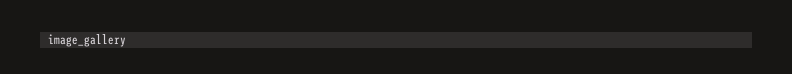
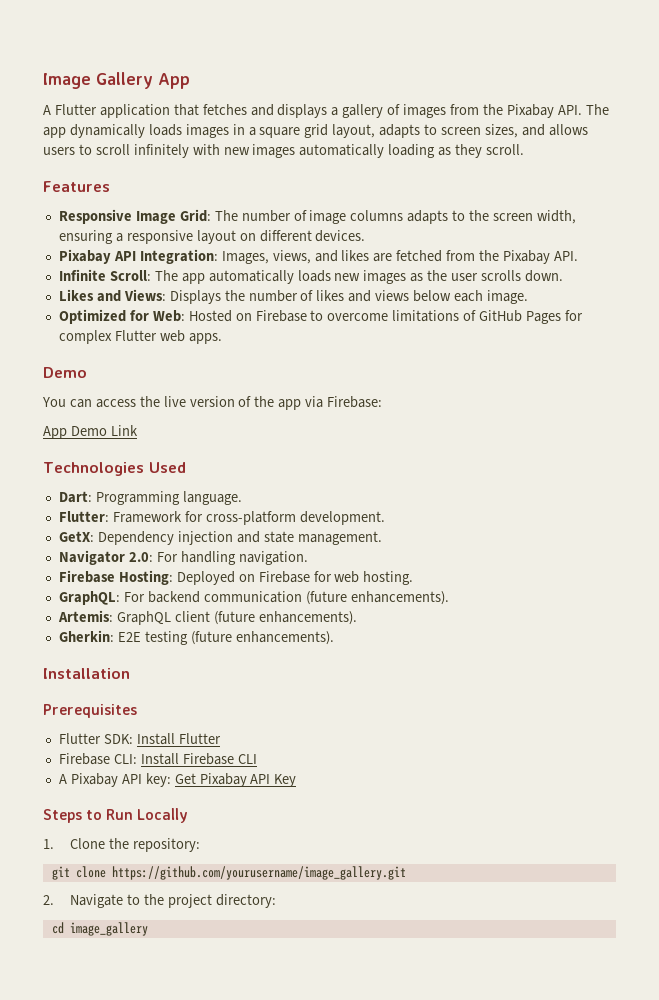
- image_gallery
+ Image Gallery App
+ A Flutter application that fetches and displays a gallery of images from the Pixabay API. The app dynamically loads images in a square grid layout, adapts to screen sizes, and allows users to scroll infinitely with new images automatically loading as they scroll.
+ Features
+ Responsive Image Grid: The number of image columns adapts to the screen width, ensuring a responsive layout on different devices.
+ Pixabay API Integration: Images, views, and likes are fetched from the Pixabay API.
+ Infinite Scroll: The app automatically loads new images as the user scrolls down.
+ Likes and Views: Displays the number of likes and views below each image.
+ Optimized for Web: Hosted on Firebase to overcome limitations of GitHub Pages for complex Flutter web apps.
+ Demo
+ You can access the live version of the app via Firebase:
+ App Demo Link
+ Technologies Used
+ Dart: Programming language.
+ Flutter: Framework for cross-platform development.
+ GetX: Dependency injection and state management.
+ Navigator 2.0: For handling navigation.
+ Firebase Hosting: Deployed on Firebase for web hosting.
+ GraphQL: For backend communication (future enhancements).
+ Artemis: GraphQL client (future enhancements).
+ Gherkin: E2E testing (future enhancements).
+ Installation
+ Prerequisites
+ Flutter SDK: Install Flutter
+ Firebase CLI: Install Firebase CLI
+ A Pixabay API key: Get Pixabay API Key
+ Steps to Run Locally
+ 1. Clone the repository:
+ git clone https://github.com/yourusername/image_gallery.git
+ 2. Navigate to the project directory:
+ cd image_gallery

